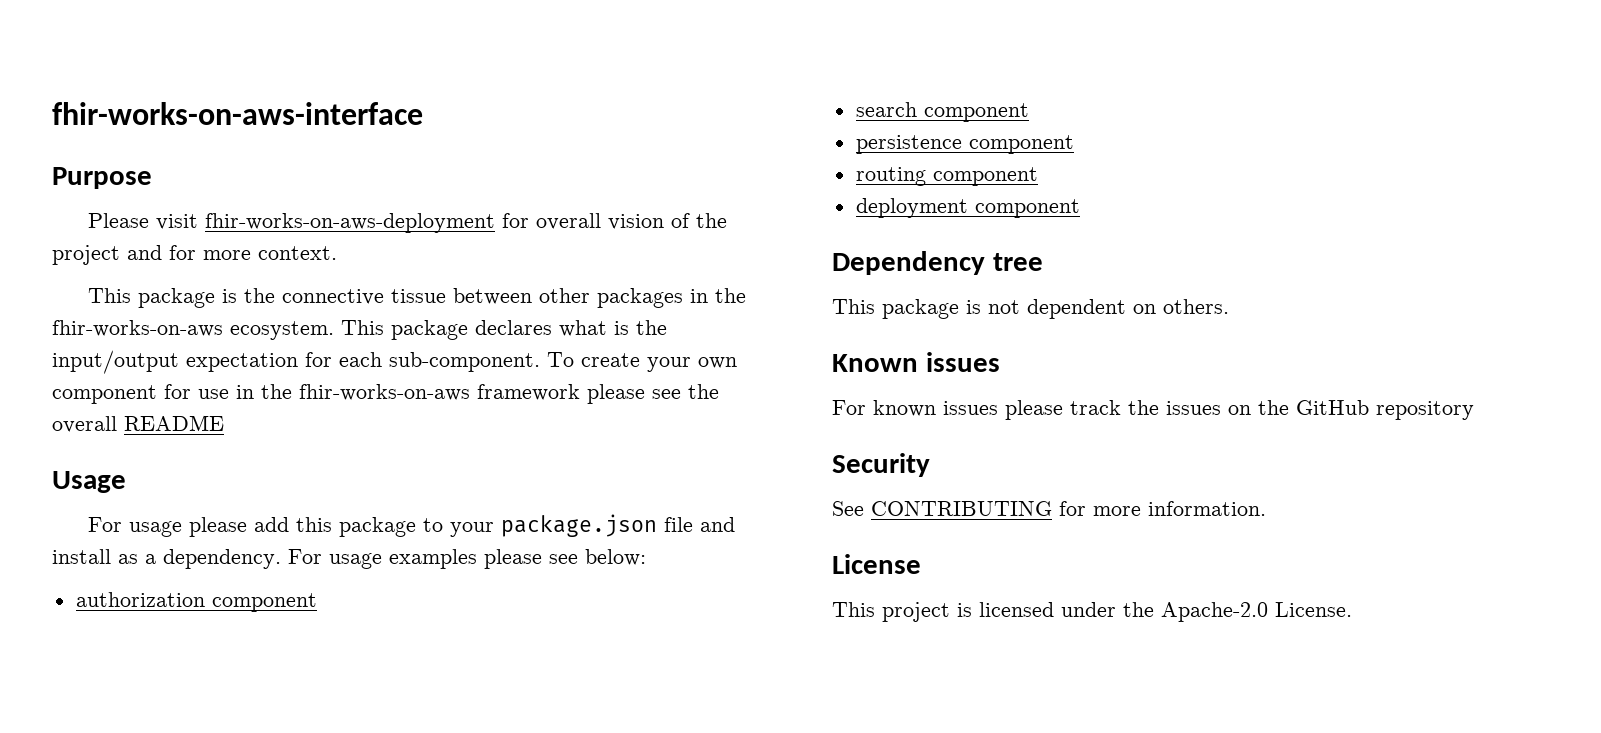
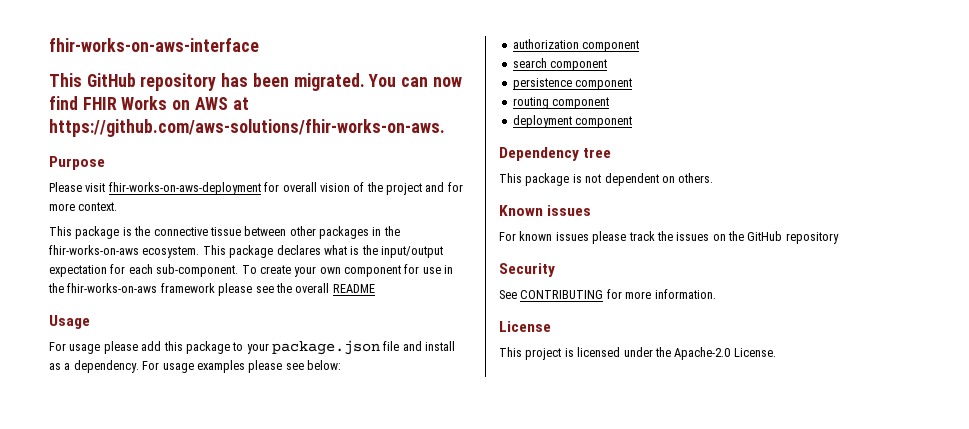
+ This GitHub repository has been migrated. You can now find FHIR Works on AWS at https://github.com/aws-solutions/fhir-works-on-aws.

